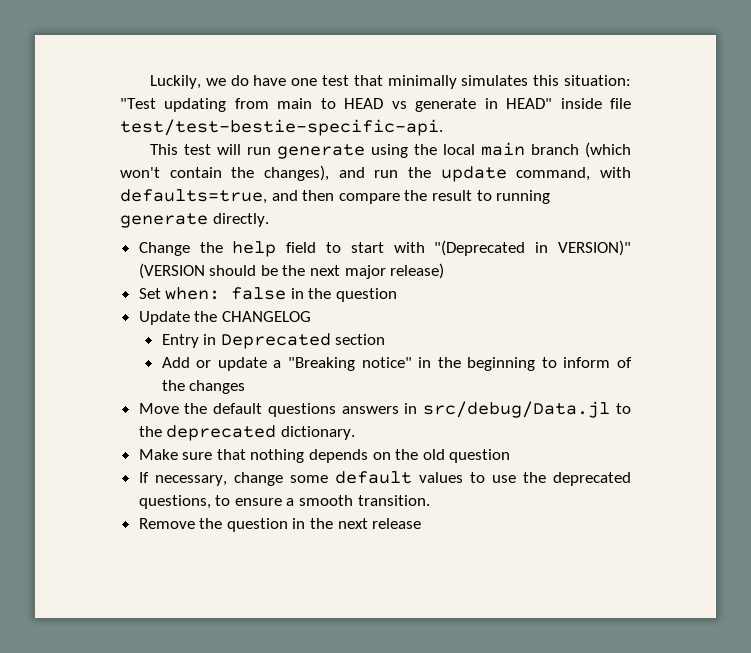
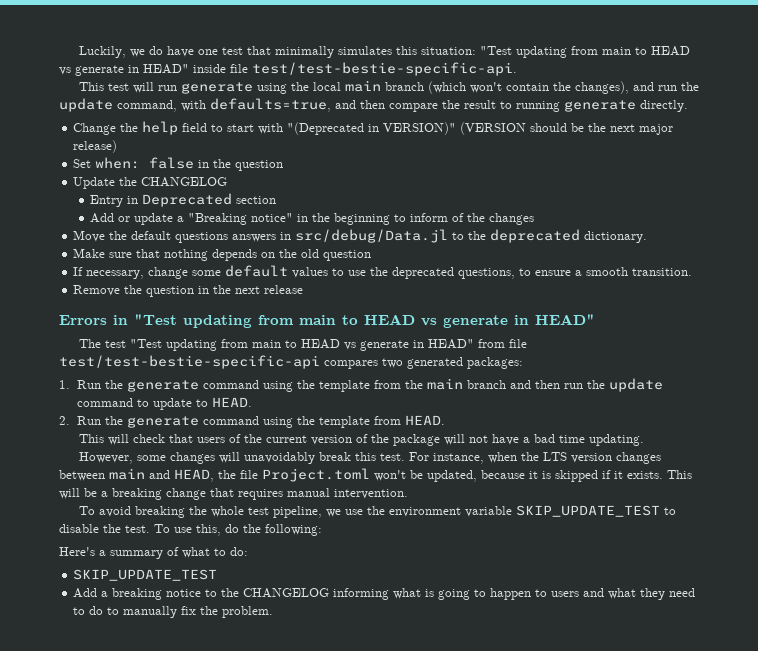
+ Errors in "Test updating from main to HEAD vs generate in HEAD"
+ The test "Test updating from main to HEAD vs generate in HEAD" from file test/test-bestie-specific-api compares two generated packages:
+ 1. Run the generate command using the template from the main branch and then run the update command to update to HEAD.
+ 2. Run the generate command using the template from HEAD.
+ This will check that users of the current version of the package will not have a bad time updating.
+ However, some changes will unavoidably break this test. For instance, when the LTS version changes between main and HEAD, the file Project.toml won't be updated, because it is skipped if it exists. This will be a breaking change that requires manual intervention.
+ To avoid breaking the whole test pipeline, we use the environment variable SKIP_UPDATE_TEST to disable the test. To use this, do the following:
+ Here's a summary of what to do:
+ SKIP_UPDATE_TEST
+ Add a breaking notice to the CHANGELOG informing what is going to happen to users and what they need to do to manually fix the problem.

